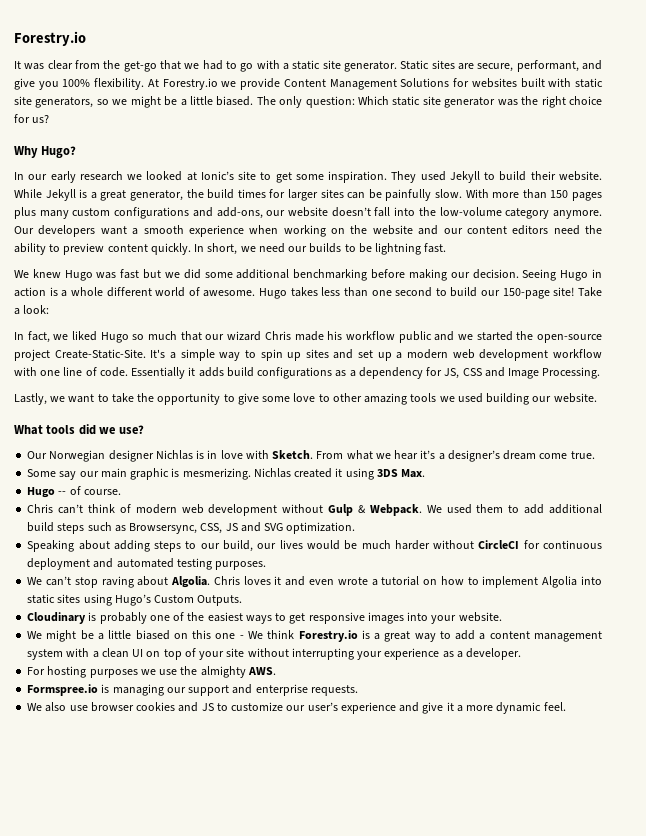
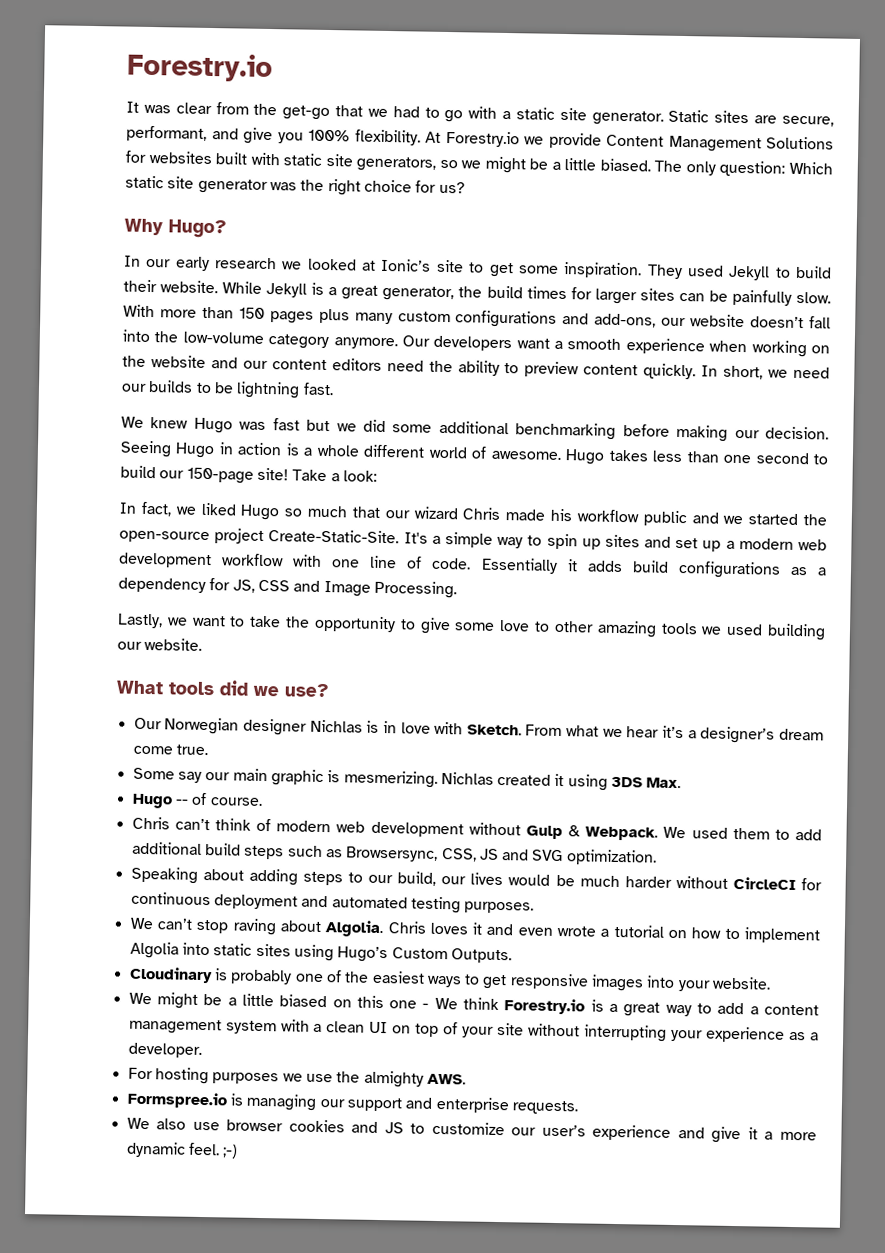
- We also use browser cookies and JS to customize our user’s experience and give it a more dynamic feel.
+ We also use browser cookies and JS to customize our user’s experience and give it a more dynamic feel. ;-)

